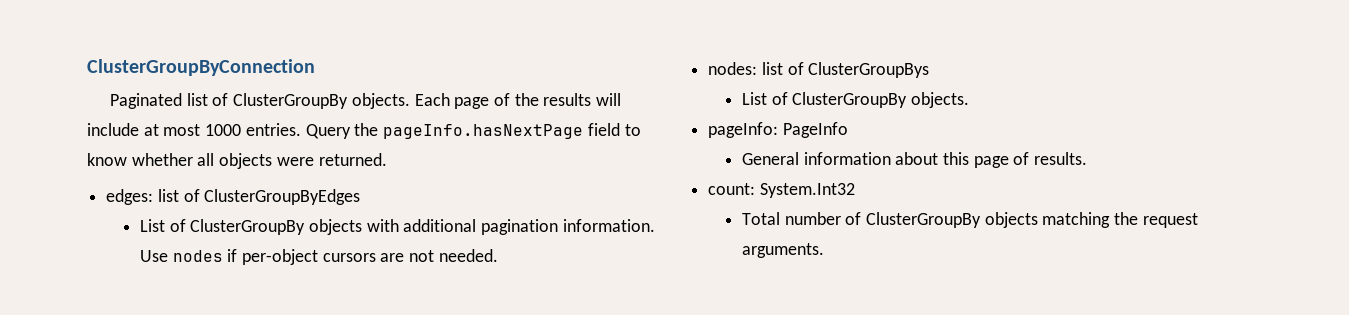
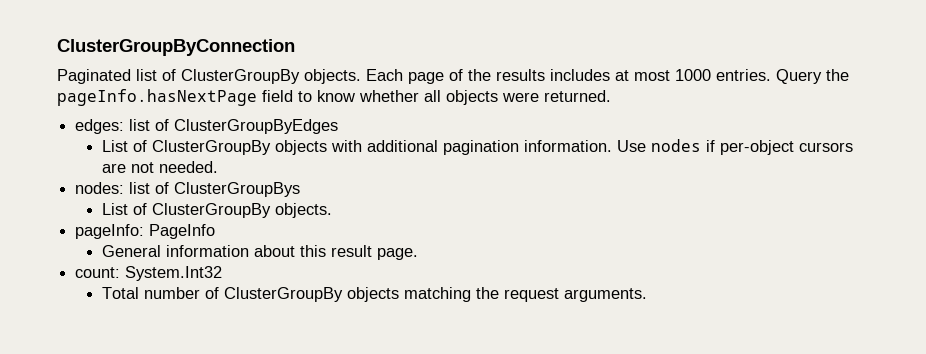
- Each page of the results will include at most 1000 entries.
+ Each page of the results includes at most 1000 entries.
- General information about this page of results.
+ General information about this result page.

